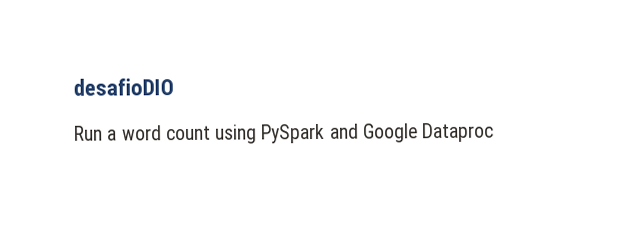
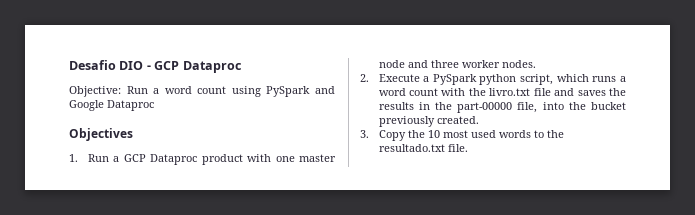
- desafioDIO
- Run a word count using PySpark and Google Dataproc
+ Desafio DIO - GCP Dataproc
+ Objective: Run a word count using PySpark and Google Dataproc
+ Objectives
+ 1. Run a GCP Dataproc product with one master node and three worker nodes.
+ 2. Execute a PySpark python script, which runs a word count with the livro.txt file and saves the results in the part-00000 file, into the bucket previously created.
+ 3. Copy the 10 most used words to the resultado.txt file.

